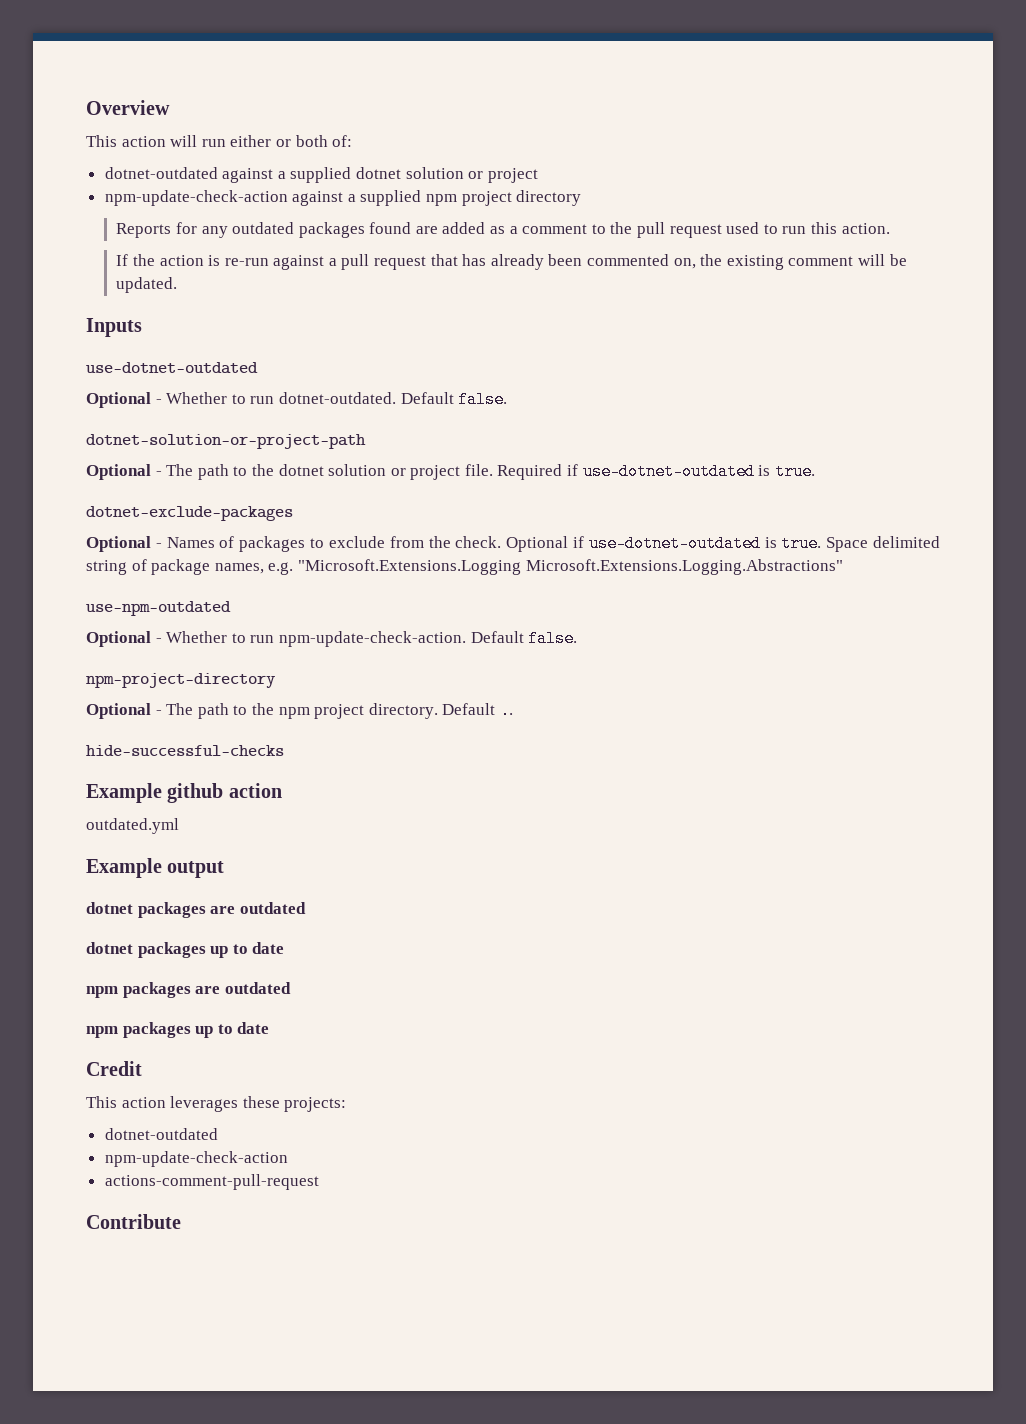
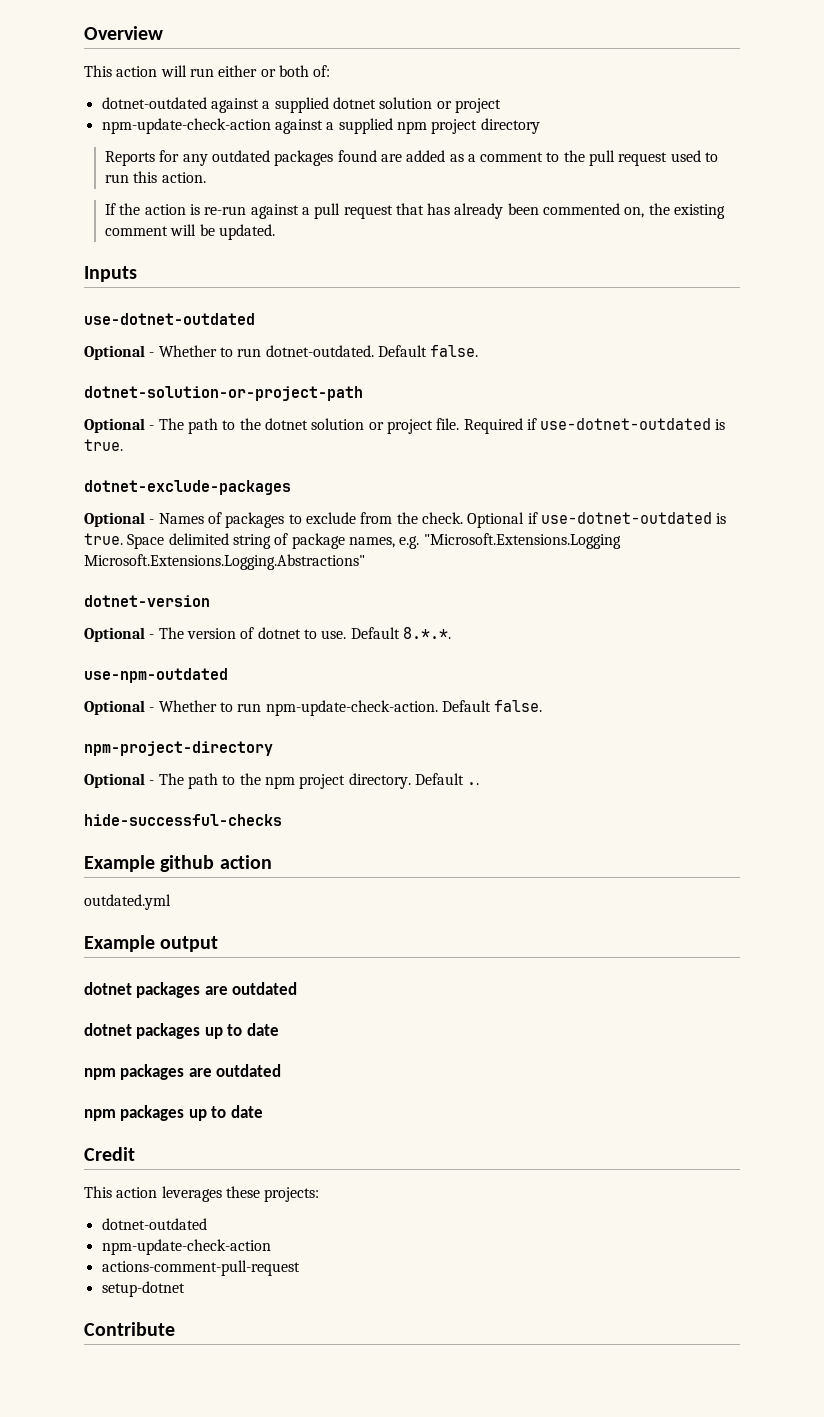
+ dotnet-version
+ Optional - The version of dotnet to use. Default 8.*.*.
+ setup-dotnet

